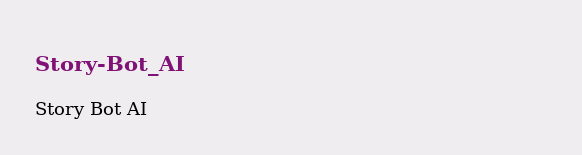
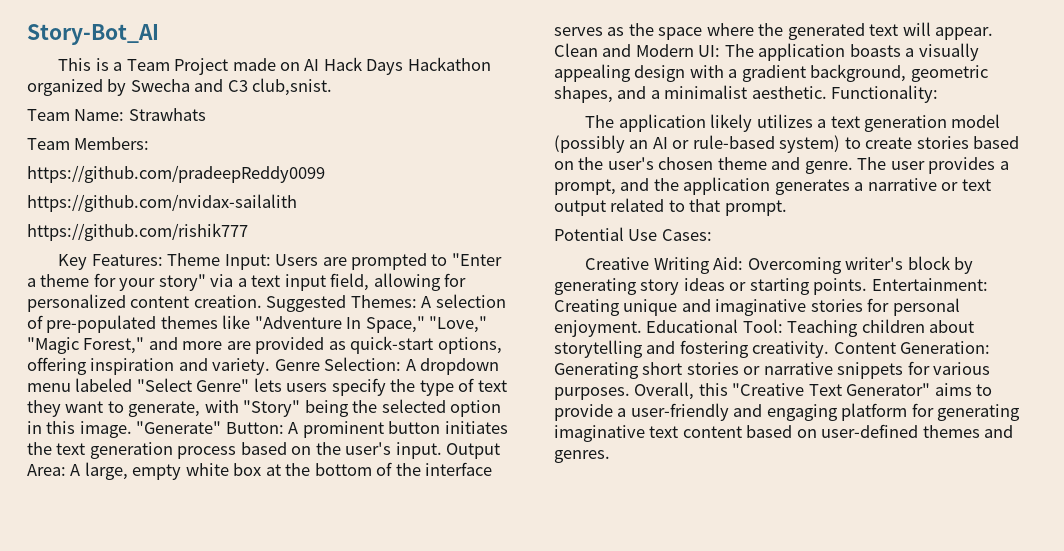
- Story Bot AI
+ This is a Team Project made on AI Hack Days Hackathon organized by Swecha and C3 club,snist.
+ Team Name: Strawhats
+ Team Members:
+ https://github.com/pradeepReddy0099
+ https://github.com/nvidax-sailalith
+ https://github.com/rishik777
+ Key Features: Theme Input: Users are prompted to "Enter a theme for your story" via a text input field, allowing for personalized content creation. Suggested Themes: A selection of pre-populated themes like "Adventure In Space," "Love," "Magic Forest," and more are provided as quick-start options, offering inspiration and variety. Genre Selection: A dropdown menu labeled "Select Genre" lets users specify the type of text they want to generate, with "Story" being the selected option in this image. "Generate" Button: A prominent button initiates the text generation process based on the user's input. Output Area: A large, empty white box at the bottom of the interface serves as the space where the generated text will appear. Clean and Modern UI: The application boasts a visually appealing design with a gradient background, geometric shapes, and a minimalist aesthetic. Functionality:
+ The application likely utilizes a text generation model (possibly an AI or rule-based system) to create stories based on the user's chosen theme and genre. The user provides a prompt, and the application generates a narrative or text output related to that prompt.
+ Potential Use Cases:
+ Creative Writing Aid: Overcoming writer's block by generating story ideas or starting points. Entertainment: Creating unique and imaginative stories for personal enjoyment. Educational Tool: Teaching children about storytelling and fostering creativity. Content Generation: Generating short stories or narrative snippets for various purposes. Overall, this "Creative Text Generator" aims to provide a user-friendly and engaging platform for generating imaginative text content based on user-defined themes and genres.

